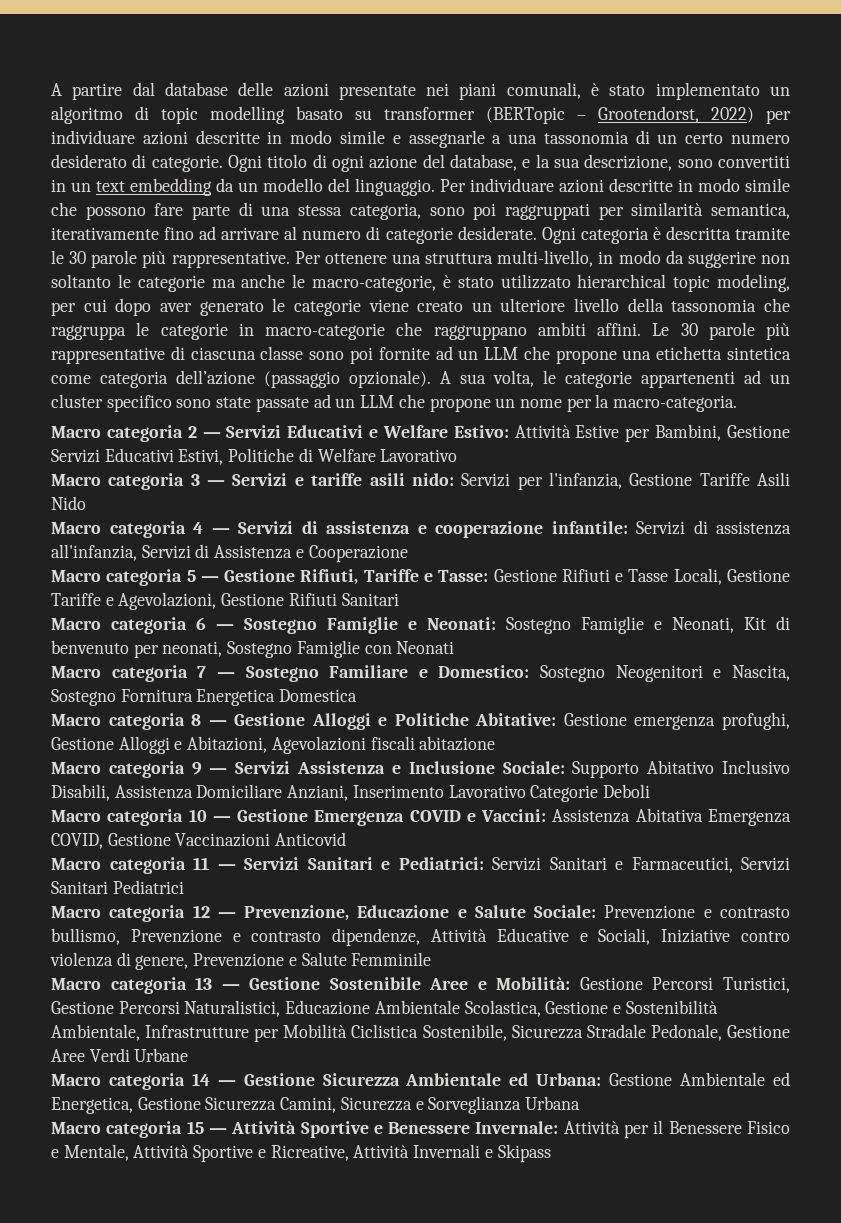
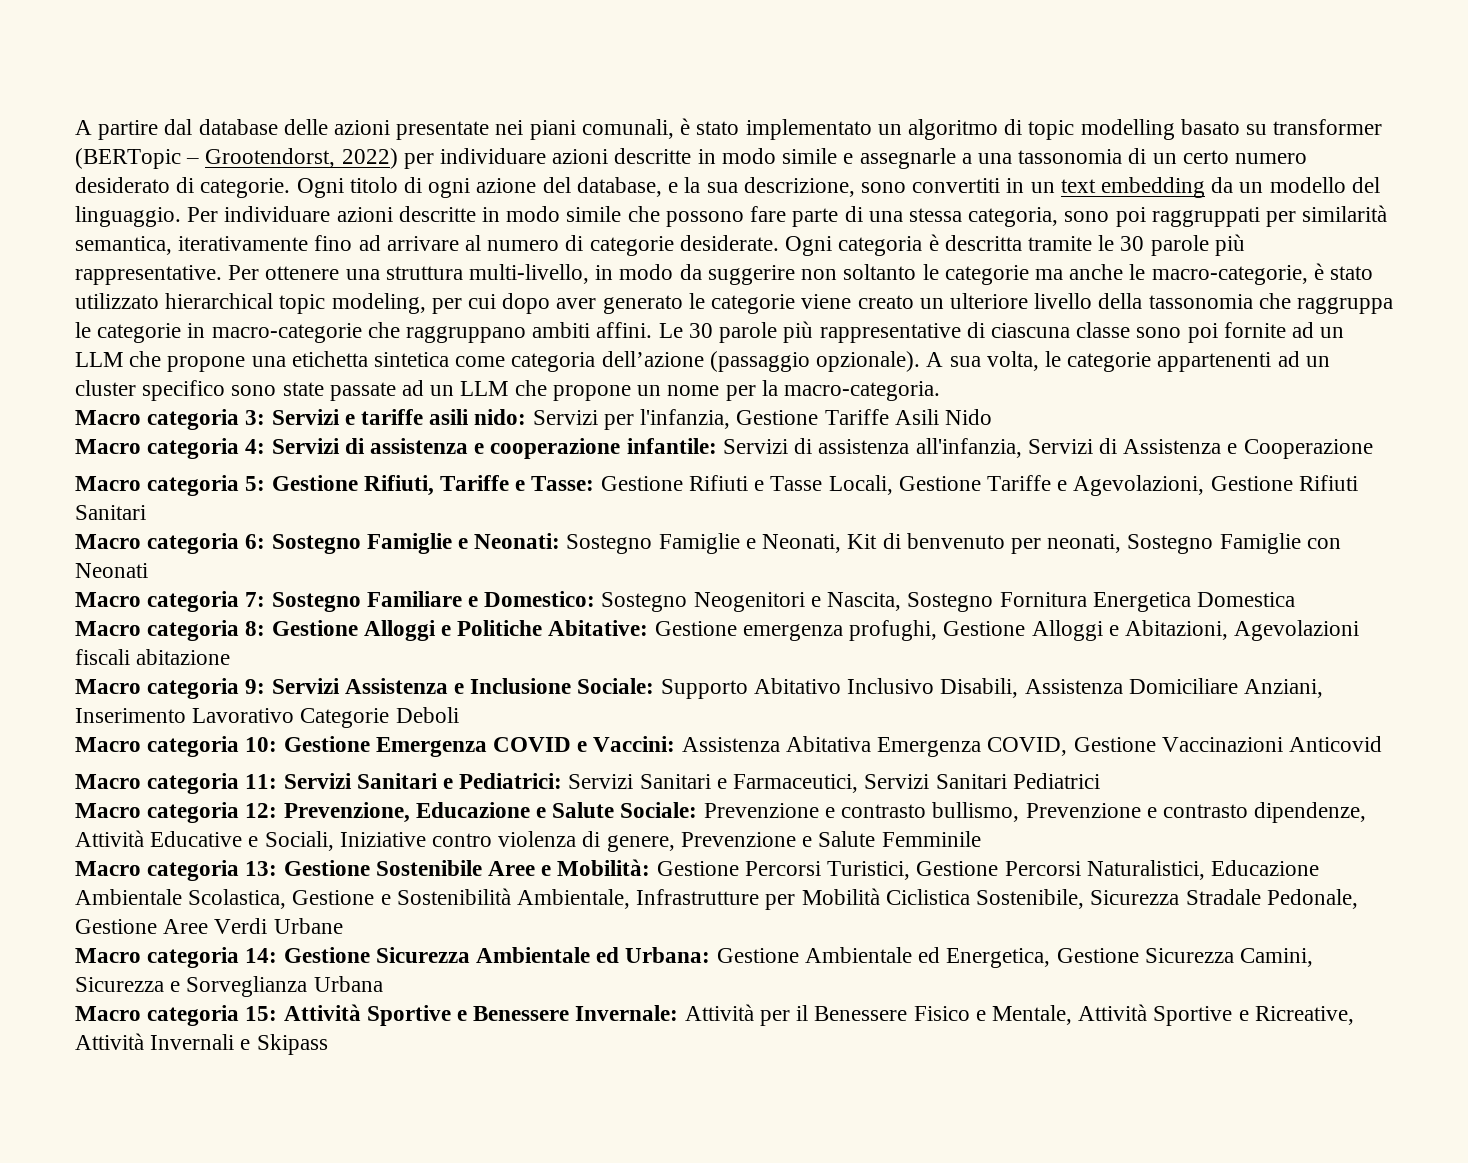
- Macro categoria 2 — Servizi Educativi e Welfare Estivo: Attività Estive per Bambini, Gestione Servizi Educativi Estivi, Politiche di Welfare Lavorativo
- Macro categoria 3 — Servizi e tariffe asili nido: Servizi per l'infanzia, Gestione Tariffe Asili Nido
+ Macro categoria 3: Servizi e tariffe asili nido: Servizi per l'infanzia, Gestione Tariffe Asili Nido
- Macro categoria 4 — Servizi di assistenza e cooperazione infantile: Servizi di assistenza all'infanzia, Servizi di Assistenza e Cooperazione
+ Macro categoria 4: Servizi di assistenza e cooperazione infantile: Servizi di assistenza all'infanzia, Servizi di Assistenza e Cooperazione
- Macro categoria 5 — Gestione Rifiuti, Tariffe e Tasse: Gestione Rifiuti e Tasse Locali, Gestione Tariffe e Agevolazioni, Gestione Rifiuti Sanitari
+ Macro categoria 5: Gestione Rifiuti, Tariffe e Tasse: Gestione Rifiuti e Tasse Locali, Gestione Tariffe e Agevolazioni, Gestione Rifiuti Sanitari
- Macro categoria 6 — Sostegno Famiglie e Neonati: Sostegno Famiglie e Neonati, Kit di benvenuto per neonati, Sostegno Famiglie con Neonati
+ Macro categoria 6: Sostegno Famiglie e Neonati: Sostegno Famiglie e Neonati, Kit di benvenuto per neonati, Sostegno Famiglie con Neonati
- Macro categoria 7 — Sostegno Familiare e Domestico: Sostegno Neogenitori e Nascita, Sostegno Fornitura Energetica Domestica
+ Macro categoria 7: Sostegno Familiare e Domestico: Sostegno Neogenitori e Nascita, Sostegno Fornitura Energetica Domestica
- Macro categoria 8 — Gestione Alloggi e Politiche Abitative: Gestione emergenza profughi, Gestione Alloggi e Abitazioni, Agevolazioni fiscali abitazione
+ Macro categoria 8: Gestione Alloggi e Politiche Abitative: Gestione emergenza profughi, Gestione Alloggi e Abitazioni, Agevolazioni fiscali abitazione
- Macro categoria 9 — Servizi Assistenza e Inclusione Sociale: Supporto Abitativo Inclusivo Disabili, Assistenza Domiciliare Anziani, Inserimento Lavorativo Categorie Deboli
+ Macro categoria 9: Servizi Assistenza e Inclusione Sociale: Supporto Abitativo Inclusivo Disabili, Assistenza Domiciliare Anziani, Inserimento Lavorativo Categorie Deboli
- Macro categoria 10 — Gestione Emergenza COVID e Vaccini: Assistenza Abitativa Emergenza COVID, Gestione Vaccinazioni Anticovid
+ Macro categoria 10: Gestione Emergenza COVID e Vaccini: Assistenza Abitativa Emergenza COVID, Gestione Vaccinazioni Anticovid
- Macro categoria 11 — Servizi Sanitari e Pediatrici: Servizi Sanitari e Farmaceutici, Servizi Sanitari Pediatrici
+ Macro categoria 11: Servizi Sanitari e Pediatrici: Servizi Sanitari e Farmaceutici, Servizi Sanitari Pediatrici
- Macro categoria 12 — Prevenzione, Educazione e Salute Sociale: Prevenzione e contrasto bullismo, Prevenzione e contrasto dipendenze, Attività Educative e Sociali, Iniziative contro violenza di genere, Prevenzione e Salute Femminile
+ Macro categoria 12: Prevenzione, Educazione e Salute Sociale: Prevenzione e contrasto bullismo, Prevenzione e contrasto dipendenze, Attività Educative e Sociali, Iniziative contro violenza di genere, Prevenzione e Salute Femminile
- Macro categoria 13 — Gestione Sostenibile Aree e Mobilità: Gestione Percorsi Turistici, Gestione Percorsi Naturalistici, Educazione Ambientale Scolastica, Gestione e Sostenibilità Ambientale, Infrastrutture per Mobilità Ciclistica Sostenibile, Sicurezza Stradale Pedonale, Gestione Aree Verdi Urbane
+ Macro categoria 13: Gestione Sostenibile Aree e Mobilità: Gestione Percorsi Turistici, Gestione Percorsi Naturalistici, Educazione Ambientale Scolastica, Gestione e Sostenibilità Ambientale, Infrastrutture per Mobilità Ciclistica Sostenibile, Sicurezza Stradale Pedonale, Gestione Aree Verdi Urbane
- Macro categoria 14 — Gestione Sicurezza Ambientale ed Urbana: Gestione Ambientale ed Energetica, Gestione Sicurezza Camini, Sicurezza e Sorveglianza Urbana
+ Macro categoria 14: Gestione Sicurezza Ambientale ed Urbana: Gestione Ambientale ed Energetica, Gestione Sicurezza Camini, Sicurezza e Sorveglianza Urbana
- Macro categoria 15 — Attività Sportive e Benessere Invernale: Attività per il Benessere Fisico e Mentale, Attività Sportive e Ricreative, Attività Invernali e Skipass
+ Macro categoria 15: Attività Sportive e Benessere Invernale: Attività per il Benessere Fisico e Mentale, Attività Sportive e Ricreative, Attività Invernali e Skipass

